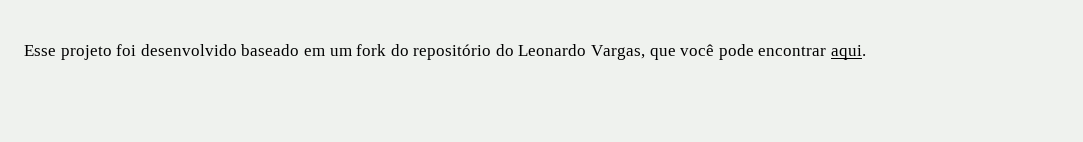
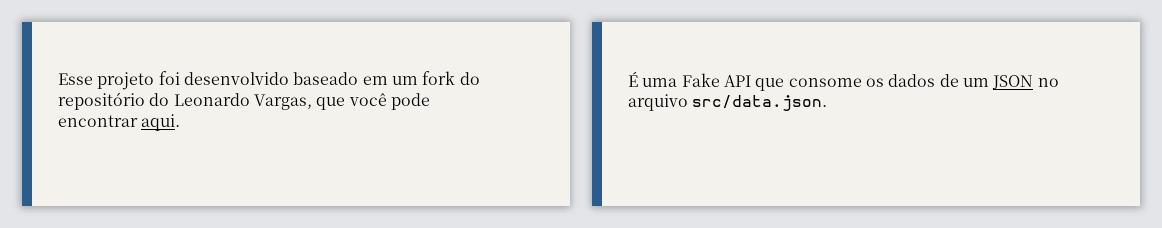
+ É uma Fake API que consome os dados de um JSON no arquivo src/data.json.

